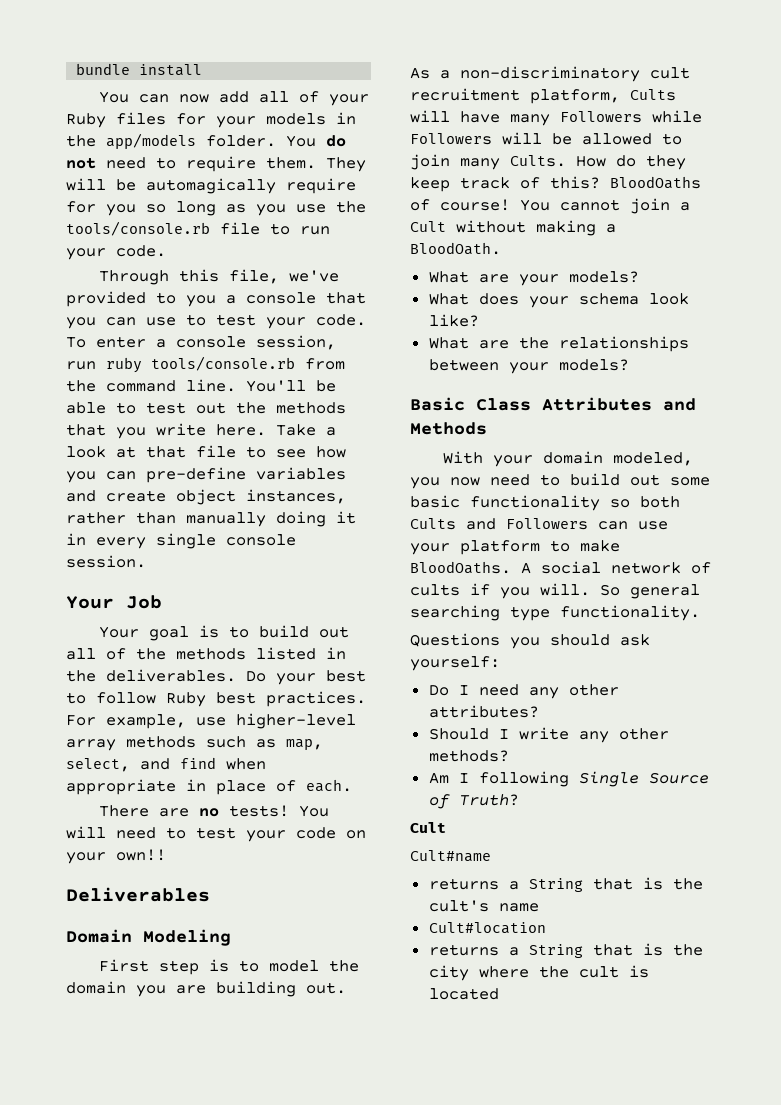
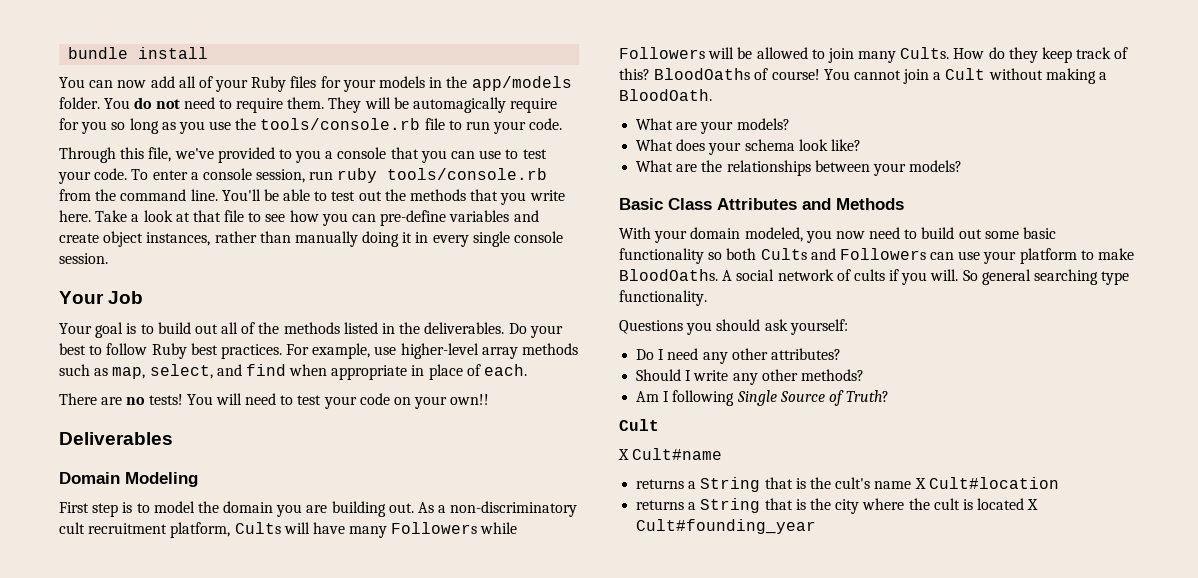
- Cult#name
+ X Cult#name
- returns a String that is the cult's name
- Cult#location
+ returns a String that is the cult's name X Cult#location
- returns a String that is the city where the cult is located
+ returns a String that is the city where the cult is located X Cult#founding_year

